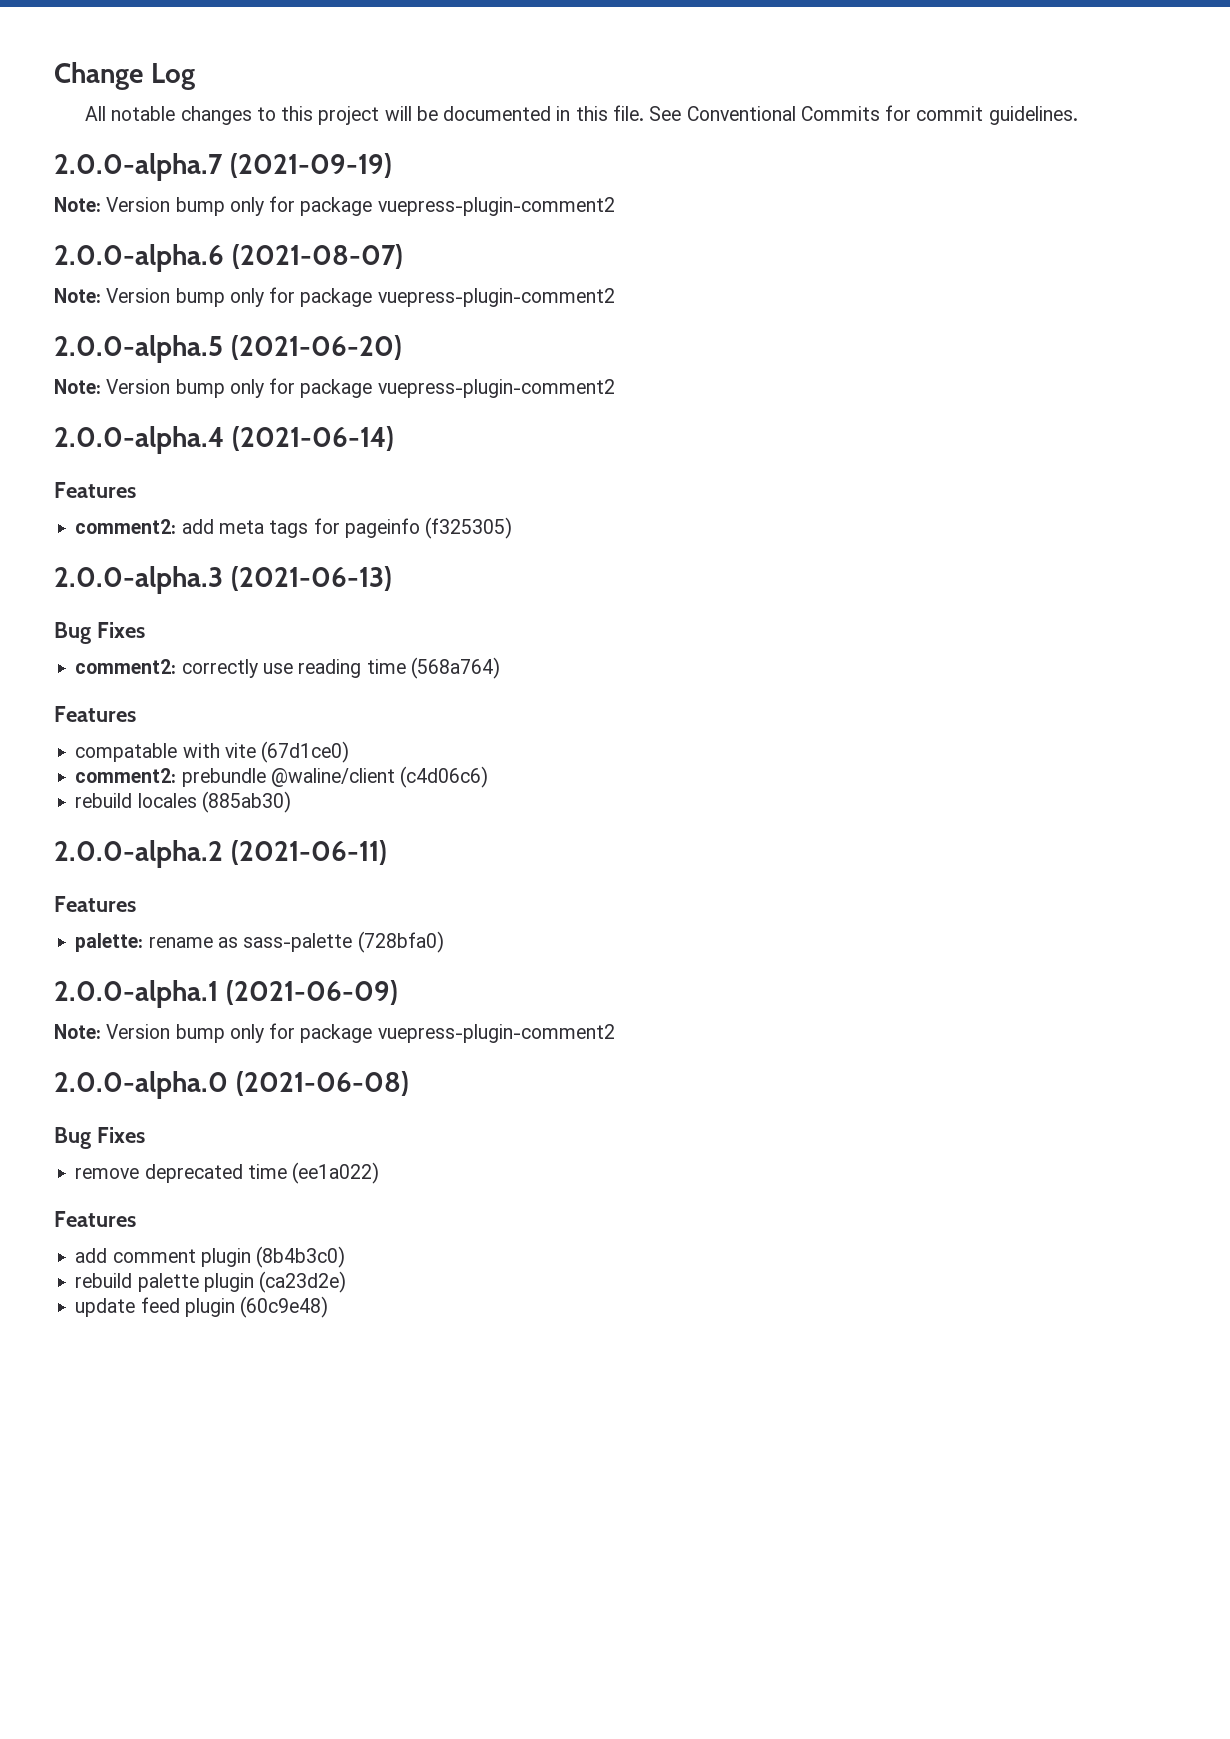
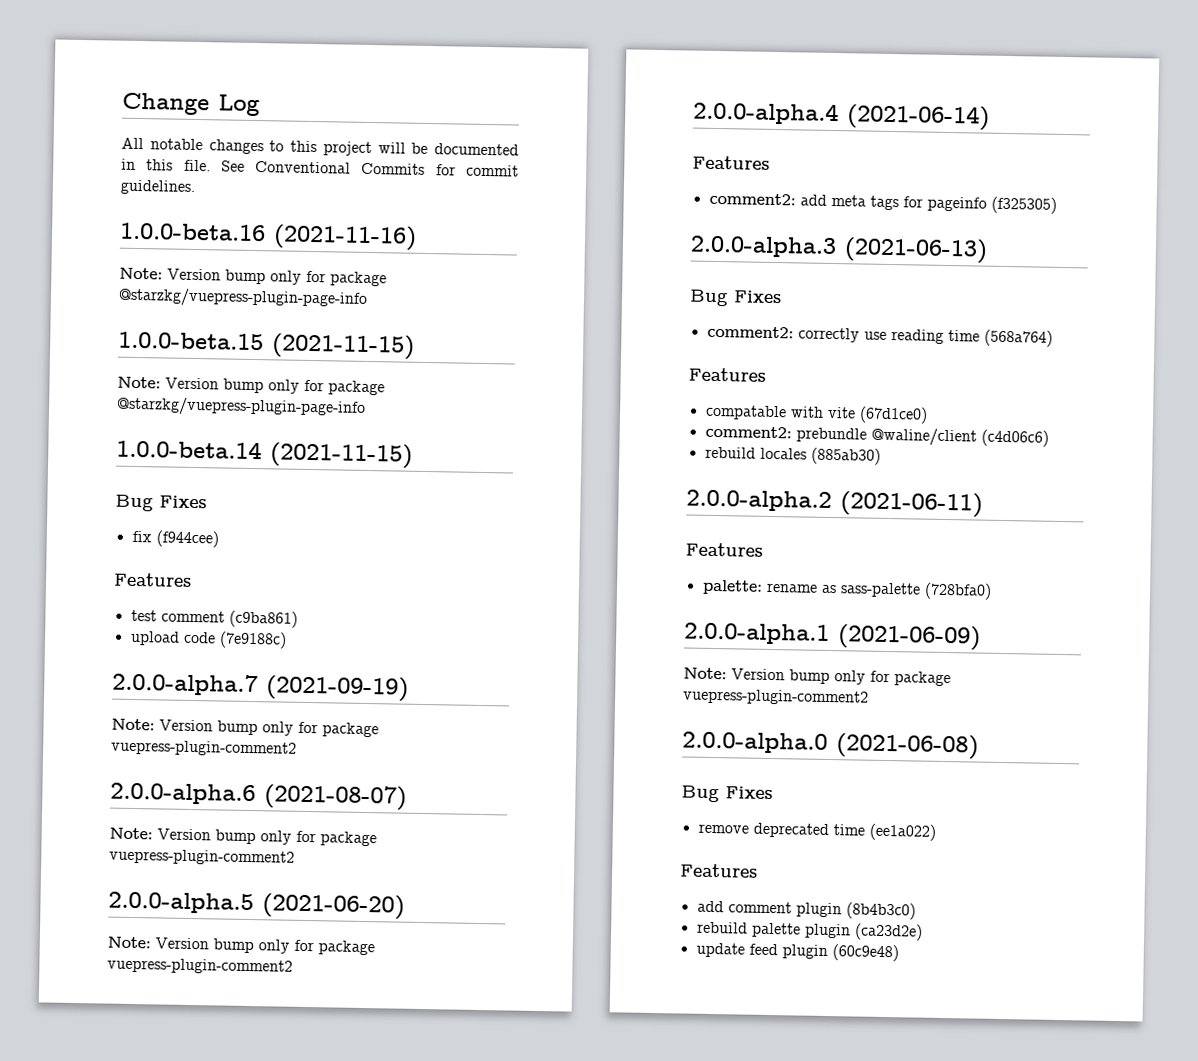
+ 1.0.0-beta.16 (2021-11-16)
+ Note: Version bump only for package @starzkg/vuepress-plugin-page-info
+ 1.0.0-beta.15 (2021-11-15)
+ Note: Version bump only for package @starzkg/vuepress-plugin-page-info
+ 1.0.0-beta.14 (2021-11-15)
+ Bug Fixes
+ fix (f944cee)
+ Features
+ test comment (c9ba861)
+ upload code (7e9188c)

